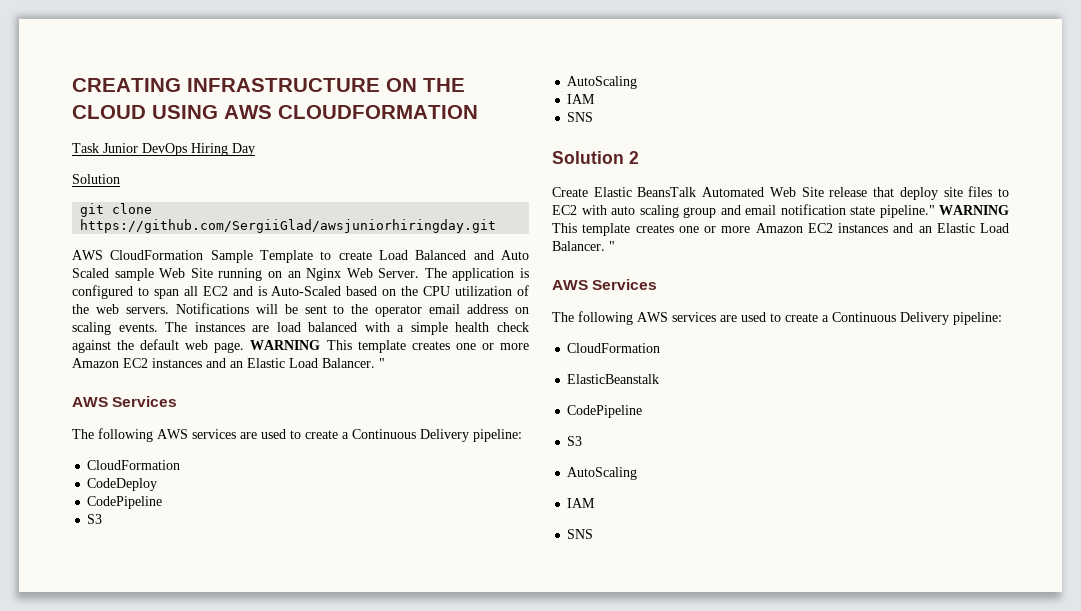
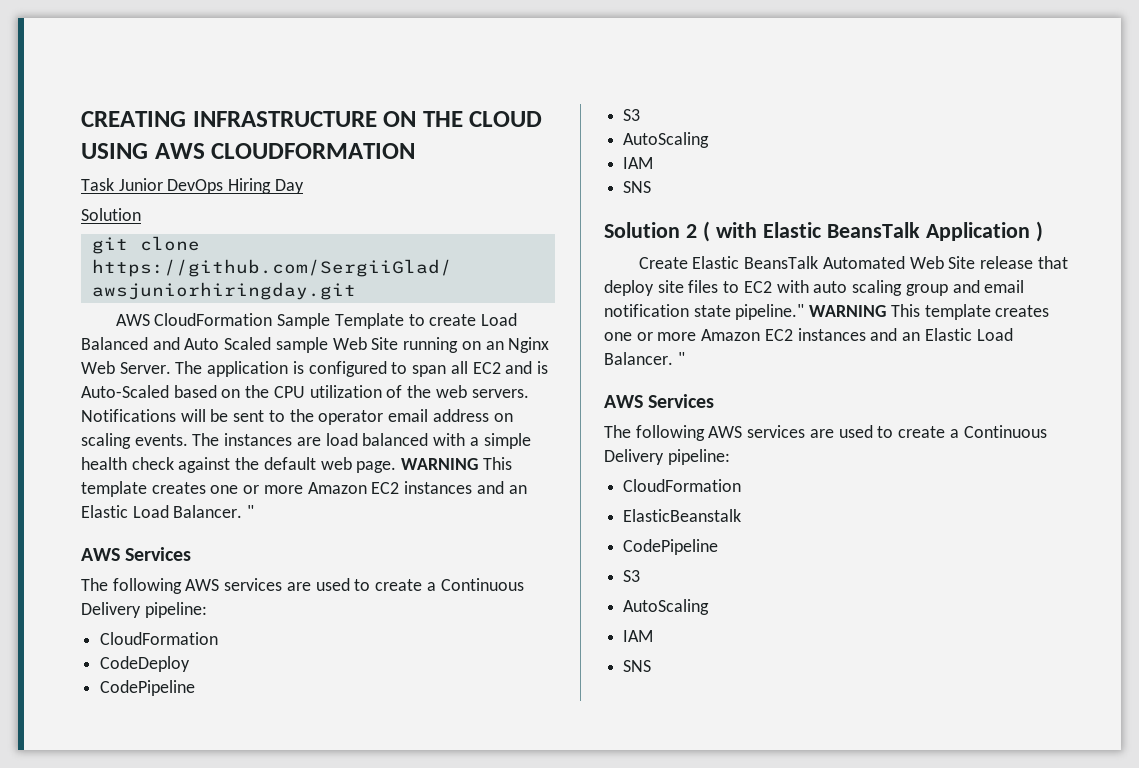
- Solution 2
+ Solution 2 ( with Elastic BeansTalk Application )

